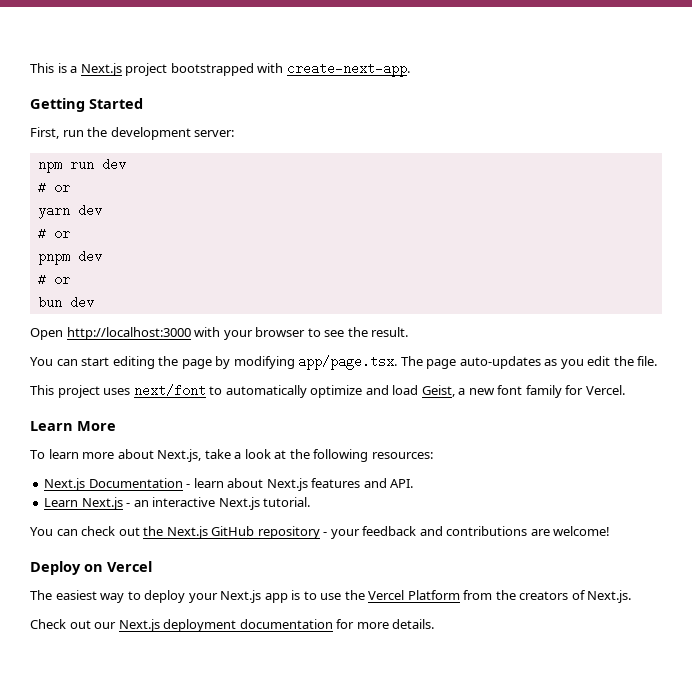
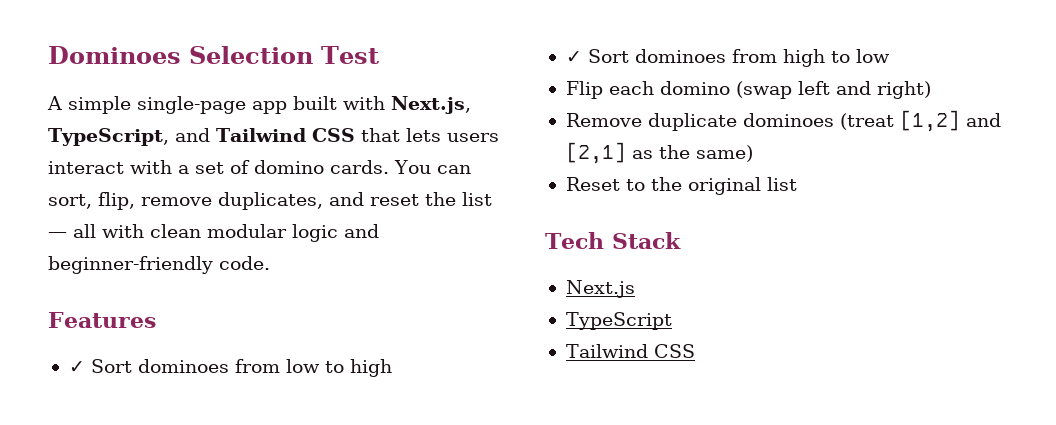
- This is a Next.js project bootstrapped with create-next-app.
- Getting Started
- First, run the development server:
- npm run dev
- # or
- yarn dev
- # or
- pnpm dev
- # or
- bun dev
- Open http://localhost:3000 with your browser to see the result.
- You can start editing the page by modifying app/page.tsx. The page auto-updates as you edit the file.
- This project uses next/font to automatically optimize and load Geist, a new font family for Vercel.
- Learn More
- To learn more about Next.js, take a look at the following resources:
- Next.js Documentation - learn about Next.js features and API.
- Learn Next.js - an interactive Next.js tutorial.
- You can check out the Next.js GitHub repository - your feedback and contributions are welcome!
- Deploy on Vercel
- The easiest way to deploy your Next.js app is to use the Vercel Platform from the creators of Next.js.
- Check out our Next.js deployment documentation for more details.
+ Dominoes Selection Test
+ A simple single-page app built with Next.js, TypeScript, and Tailwind CSS that lets users interact with a set of domino cards. You can sort, flip, remove duplicates, and reset the list — all with clean modular logic and beginner-friendly code.
+ Features
+ ✓ Sort dominoes from low to high
+ ✓ Sort dominoes from high to low
+ Flip each domino (swap left and right)
+ Remove duplicate dominoes (treat [1,2] and [2,1] as the same)
+ Reset to the original list
+ Tech Stack
+ Next.js
+ TypeScript
+ Tailwind CSS

